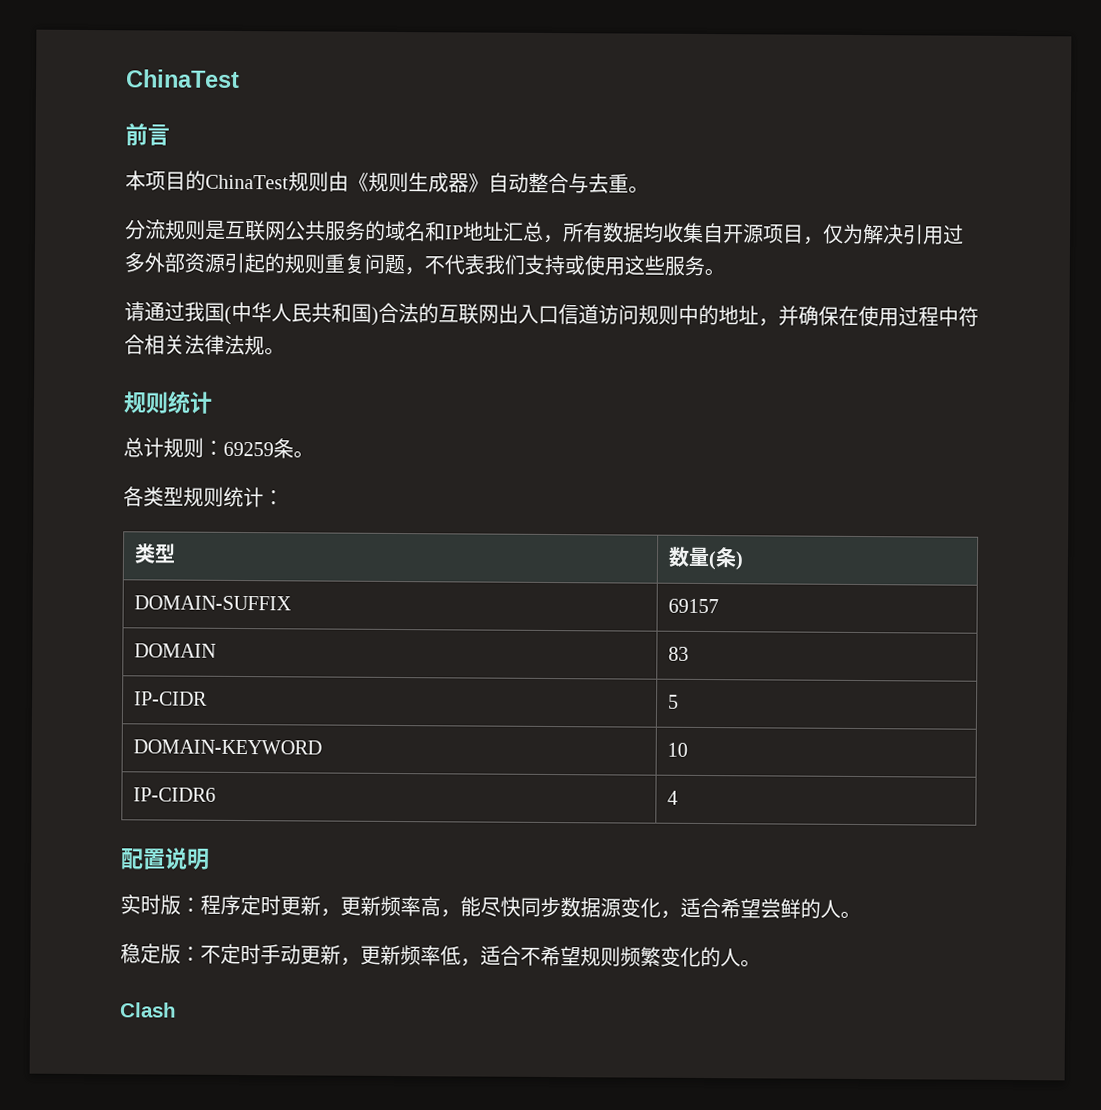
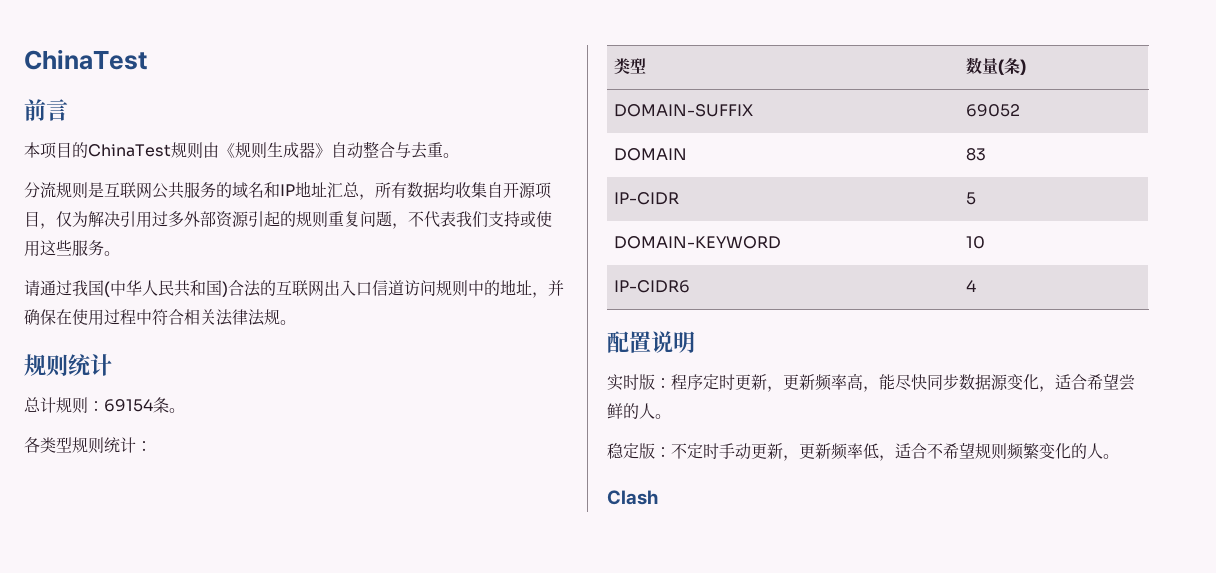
- 总计规则：69259条。
+ 总计规则：69154条。
- DOMAIN-SUFFIX | 69157
+ DOMAIN-SUFFIX | 69052

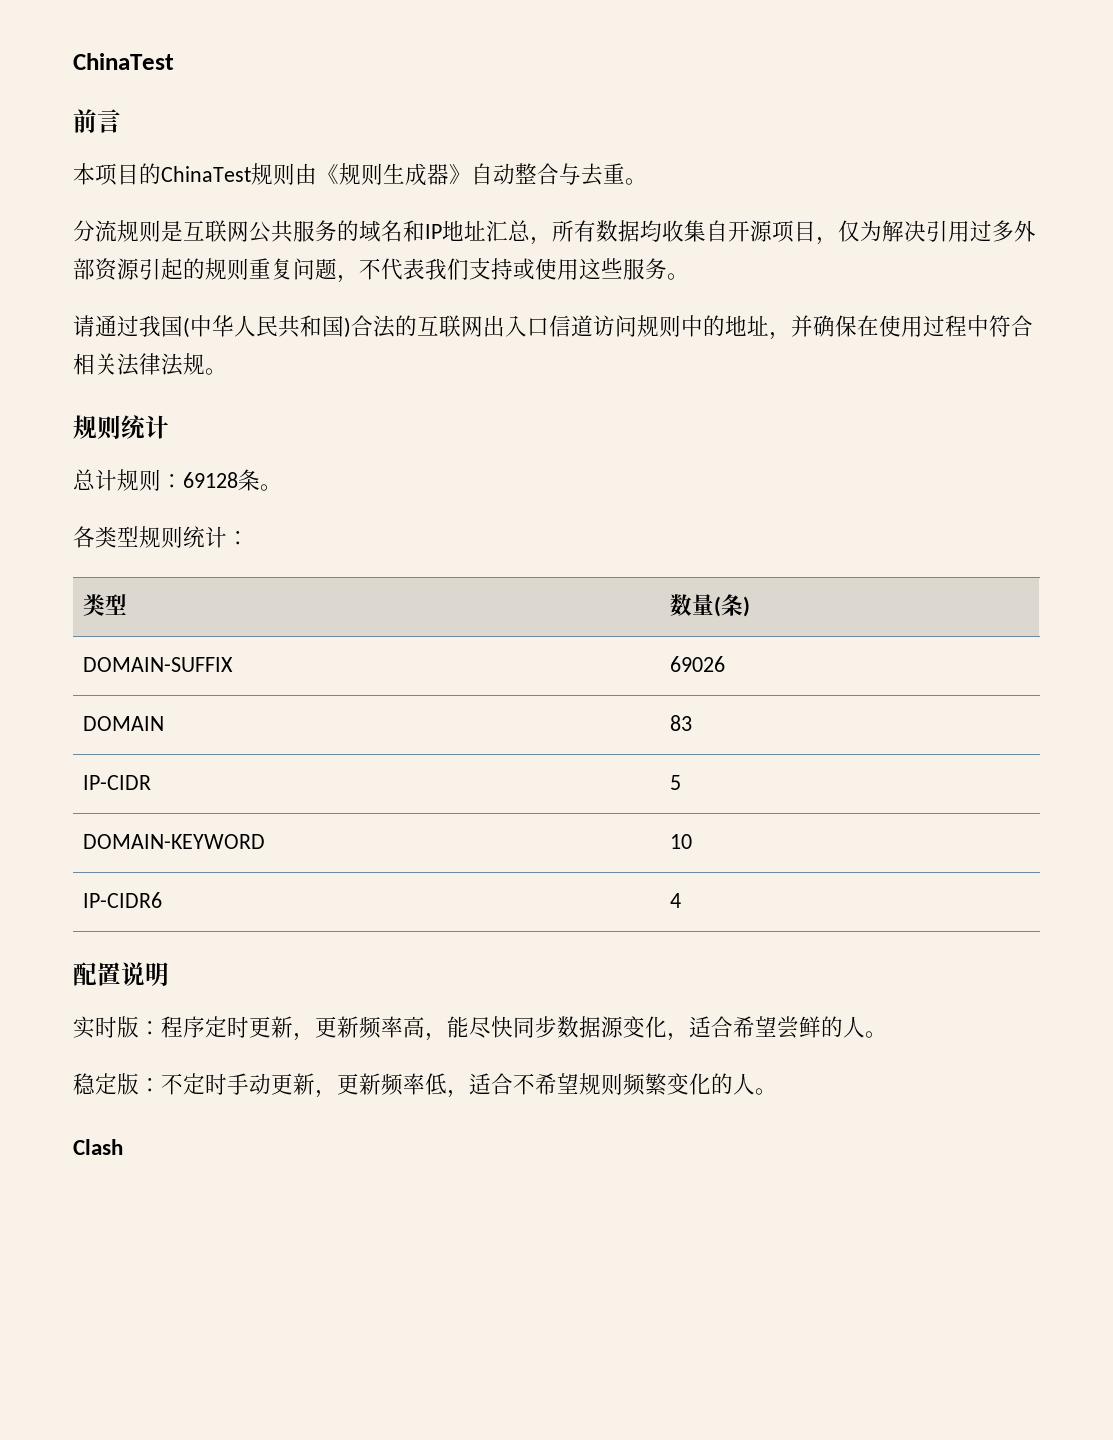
- 总计规则：69154条。
+ 总计规则：69128条。
- DOMAIN-SUFFIX | 69052
+ DOMAIN-SUFFIX | 69026

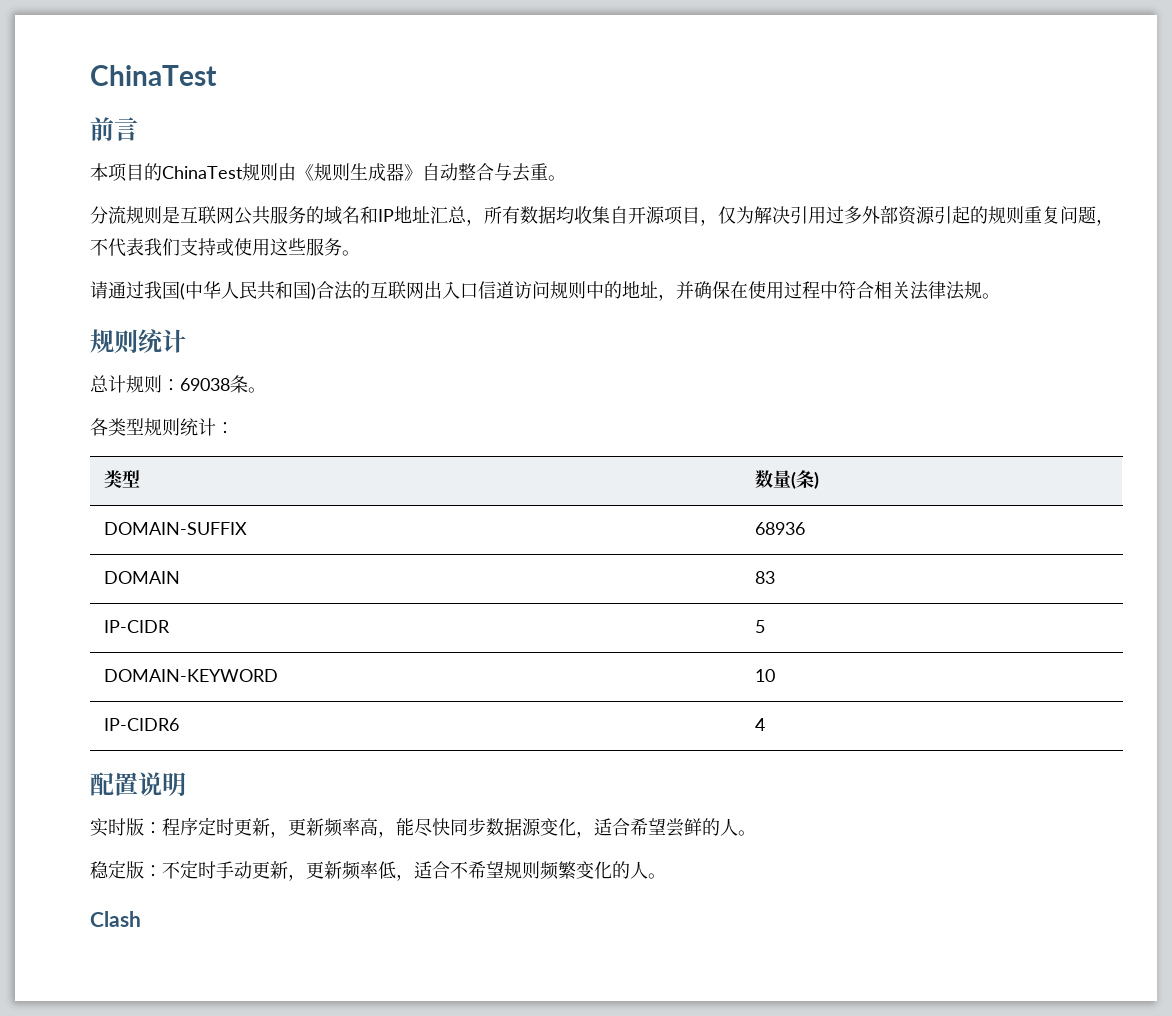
- 总计规则：69128条。
+ 总计规则：69038条。
- DOMAIN-SUFFIX | 69026
+ DOMAIN-SUFFIX | 68936

